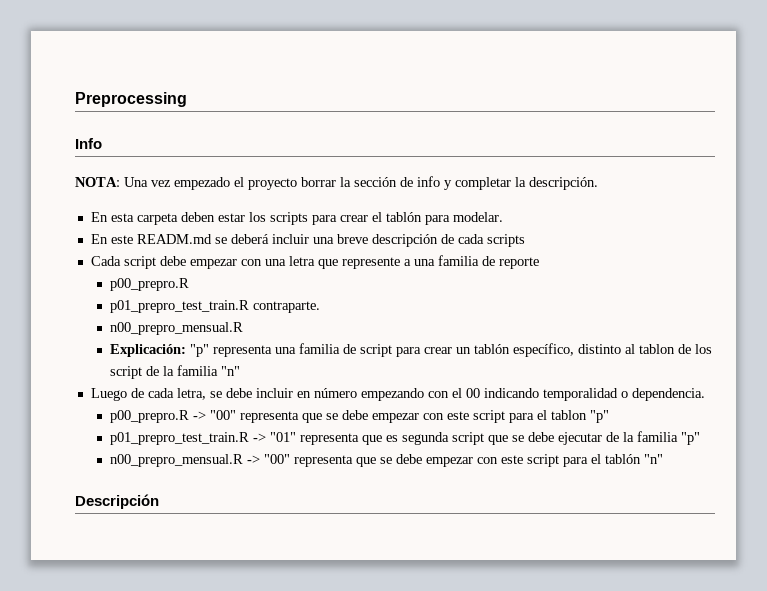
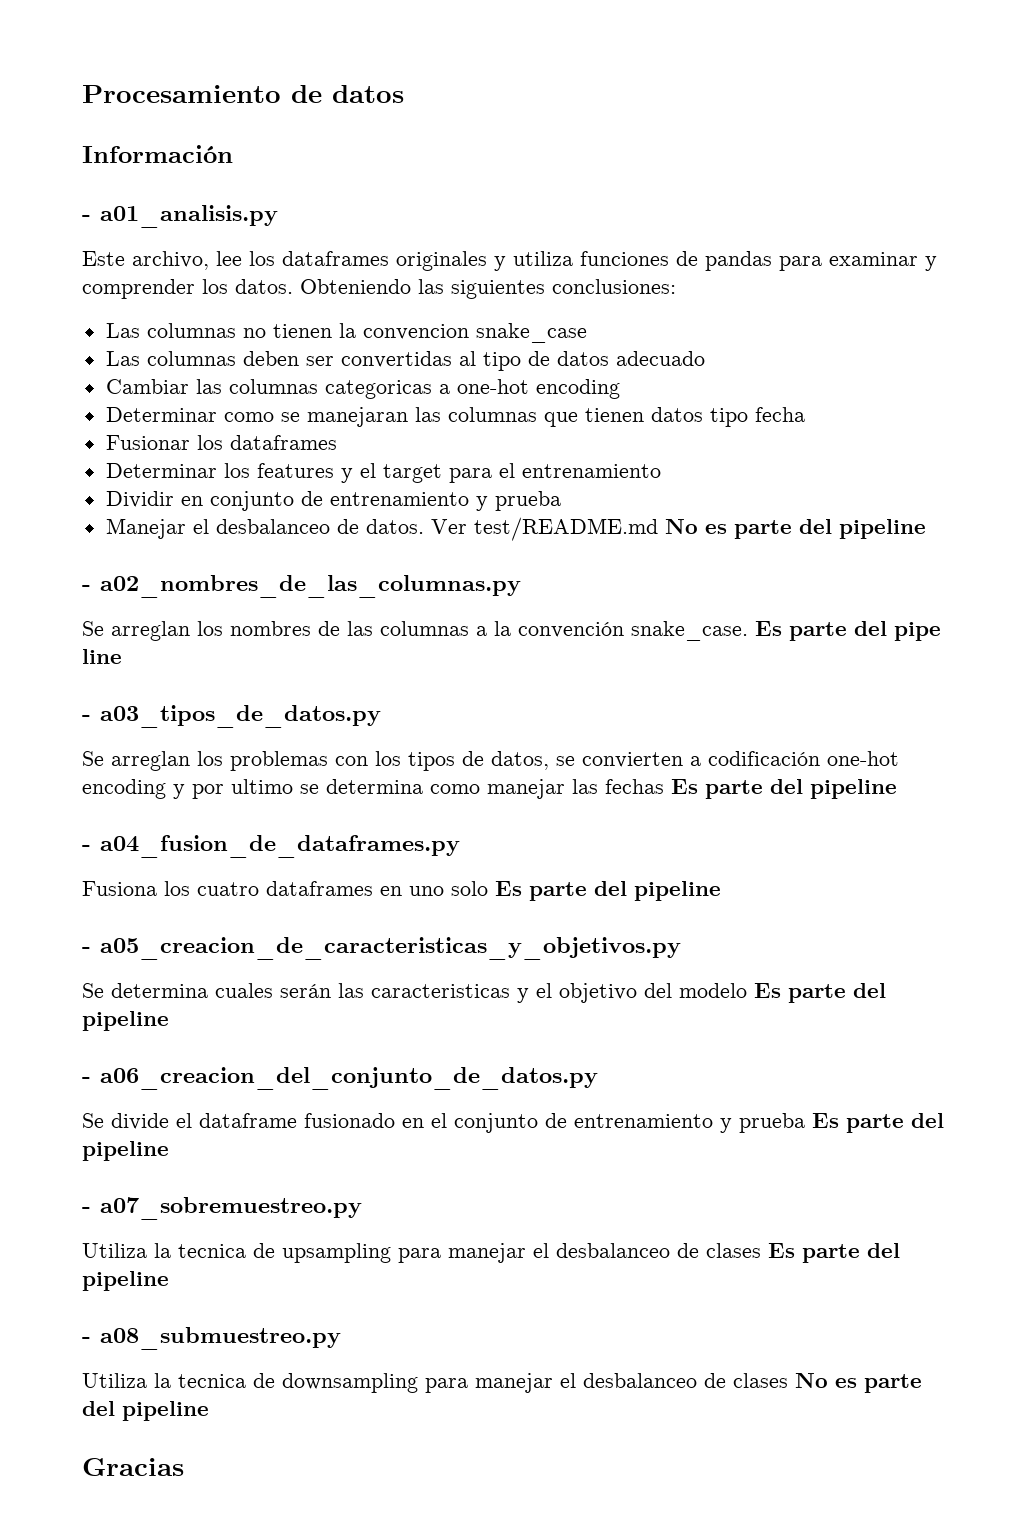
- Preprocessing
- Info
- NOTA: Una vez empezado el proyecto borrar la sección de info y completar la descripción.
- En esta carpeta deben estar los scripts para crear el tablón para modelar.
- En este READM.md se deberá incluir una breve descripción de cada scripts
- Cada script debe empezar con una letra que represente a una familia de reporte
- p00_prepro.R
- p01_prepro_test_train.R contraparte.
- n00_prepro_mensual.R
- Explicación: "p" representa una familia de script para crear un tablón específico, distinto al tablon de los script de la familia "n"
- Luego de cada letra, se debe incluir en número empezando con el 00 indicando temporalidad o dependencia.
- p00_prepro.R -> "00" representa que se debe empezar con este script para el tablon "p"
- p01_prepro_test_train.R -> "01" representa que es segunda script que se debe ejecutar de la familia "p"
- n00_prepro_mensual.R -> "00" representa que se debe empezar con este script para el tablón "n"
- Descripción
+ Procesamiento de datos
+ Información
+ - a01_analisis.py
+ Este archivo, lee los dataframes originales y utiliza funciones de pandas para examinar y comprender los datos. Obteniendo las siguientes conclusiones:
+ Las columnas no tienen la convencion snake_case
+ Las columnas deben ser convertidas al tipo de datos adecuado
+ Cambiar las columnas categoricas a one-hot encoding
+ Determinar como se manejaran las columnas que tienen datos tipo fecha
+ Fusionar los dataframes
+ Determinar los features y el target para el entrenamiento
+ Dividir en conjunto de entrenamiento y prueba
+ Manejar el desbalanceo de datos. Ver test/README.md No es parte del pipeline
+ - a02_nombres_de_las_columnas.py
+ Se arreglan los nombres de las columnas a la convención snake_case. Es parte del pipe line
+ - a03_tipos_de_datos.py
+ Se arreglan los problemas con los tipos de datos, se convierten a codificación one-hot encoding y por ultimo se determina como manejar las fechas Es parte del pipeline
+ - a04_fusion_de_dataframes.py
+ Fusiona los cuatro dataframes en uno solo Es parte del pipeline
+ - a05_creacion_de_caracteristicas_y_objetivos.py
+ Se determina cuales serán las caracteristicas y el objetivo del modelo Es parte del pipeline
+ - a06_creacion_del_conjunto_de_datos.py
+ Se divide el dataframe fusionado en el conjunto de entrenamiento y prueba Es parte del pipeline
+ - a07_sobremuestreo.py
+ Utiliza la tecnica de upsampling para manejar el desbalanceo de clases Es parte del pipeline
+ - a08_submuestreo.py
+ Utiliza la tecnica de downsampling para manejar el desbalanceo de clases No es parte del pipeline
+ Gracias

